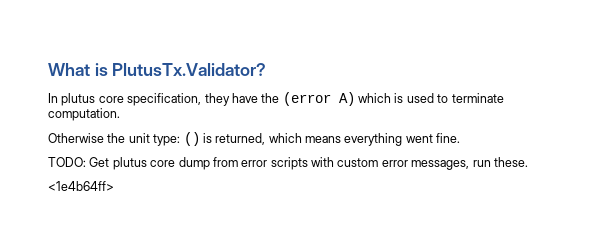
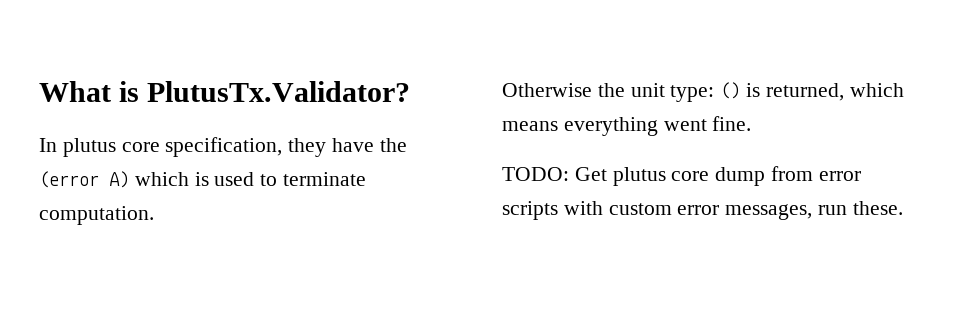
- <1e4b64ff>

